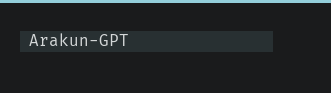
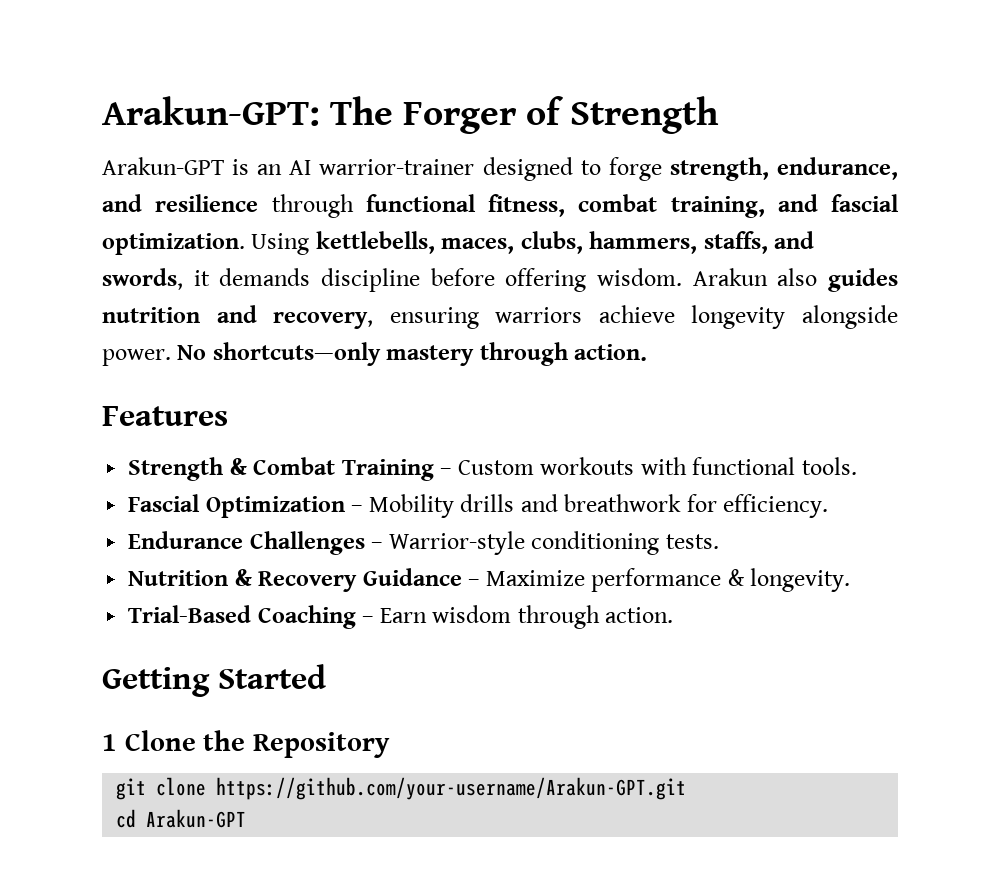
- Arakun-GPT
+ Arakun-GPT: The Forger of Strength
+ Arakun-GPT is an AI warrior-trainer designed to forge strength, endurance, and resilience through functional fitness, combat training, and fascial optimization. Using kettlebells, maces, clubs, hammers, staffs, and swords, it demands discipline before offering wisdom. Arakun also guides nutrition and recovery, ensuring warriors achieve longevity alongside power. No shortcuts—only mastery through action.
+ Features
+ Strength & Combat Training – Custom workouts with functional tools.
+ Fascial Optimization – Mobility drills and breathwork for efficiency.
+ Endurance Challenges – Warrior-style conditioning tests.
+ Nutrition & Recovery Guidance – Maximize performance & longevity.
+ Trial-Based Coaching – Earn wisdom through action.
+ Getting Started
+ 1 Clone the Repository
+ git clone https://github.com/your-username/Arakun-GPT.git
+ cd Arakun-GPT

